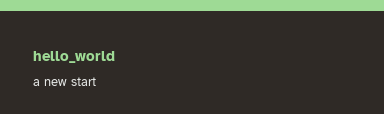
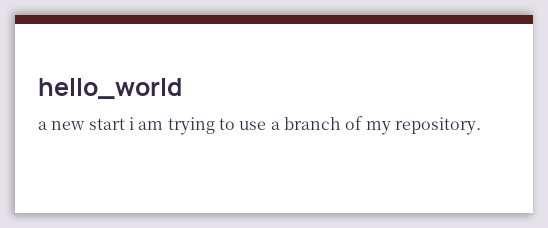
- a new start
+ a new start i am trying to use a branch of my repository.

